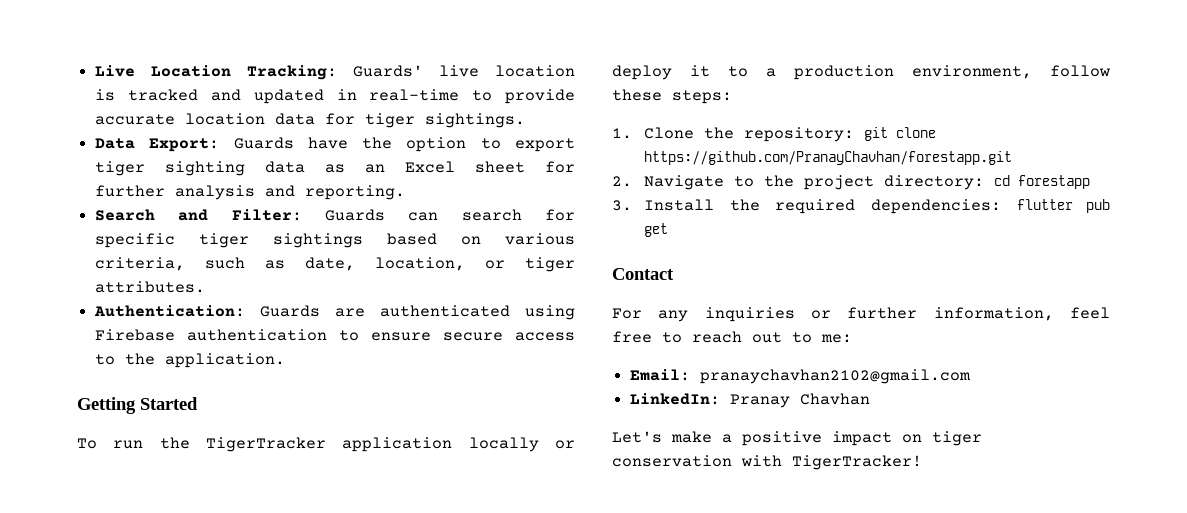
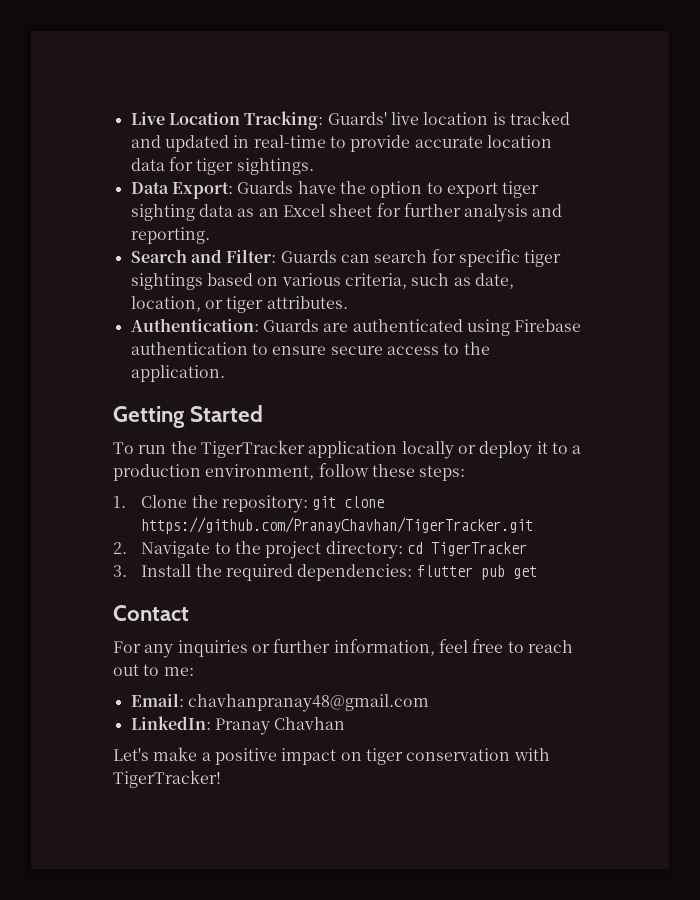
- 1. Clone the repository: git clone https://github.com/PranayChavhan/forestapp.git
+ 1. Clone the repository: git clone https://github.com/PranayChavhan/TigerTracker.git
- 2. Navigate to the project directory: cd forestapp
+ 2. Navigate to the project directory: cd TigerTracker
- Email: pranaychavhan2102@gmail.com
+ Email: chavhanpranay48@gmail.com

